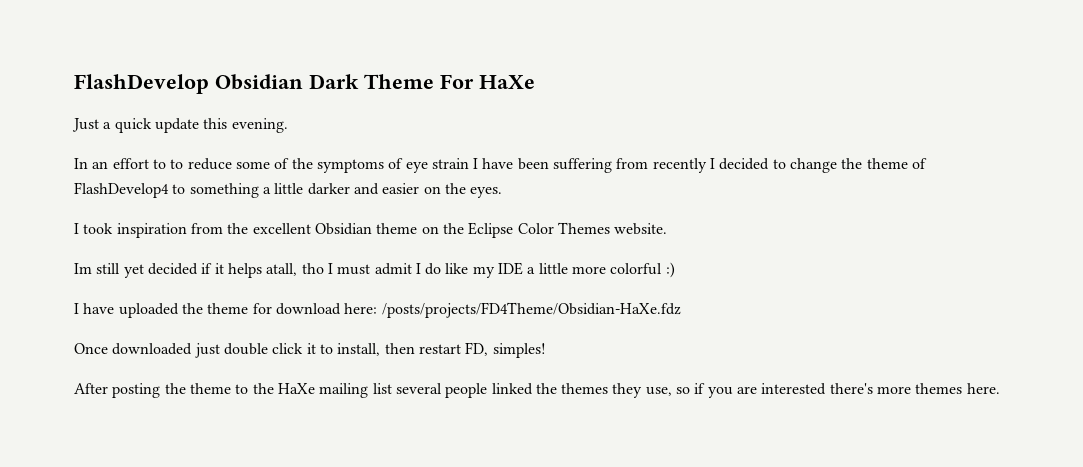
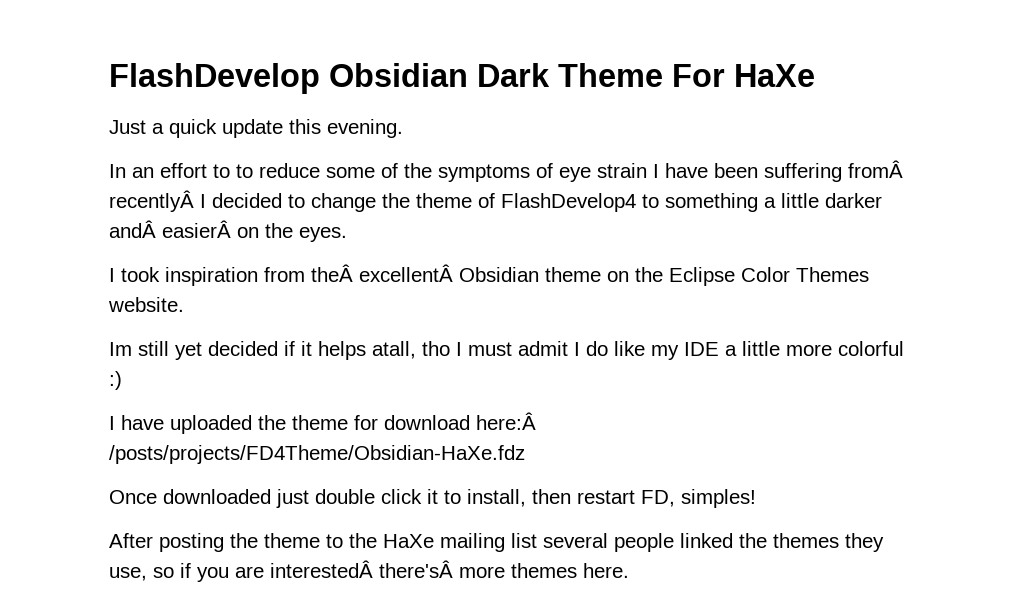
- In an effort to to reduce some of the symptoms of eye strain I have been suffering from recently I decided to change the theme of FlashDevelop4 to something a little darker and easier on the eyes.
+ In an effort to to reduce some of the symptoms of eye strain I have been suffering fromÂ recentlyÂ I decided to change the theme of FlashDevelop4 to something a little darker andÂ easierÂ on the eyes.
- I took inspiration from the excellent Obsidian theme on the Eclipse Color Themes website.
+ I took inspiration from theÂ excellentÂ Obsidian theme on the Eclipse Color Themes website.
- I have uploaded the theme for download here: /posts/projects/FD4Theme/Obsidian-HaXe.fdz
+ I have uploaded the theme for download here:Â /posts/projects/FD4Theme/Obsidian-HaXe.fdz
- After posting the theme to the HaXe mailing list several people linked the themes they use, so if you are interested there's more themes here.
+ After posting the theme to the HaXe mailing list several people linked the themes they use, so if you are interestedÂ there'sÂ more themes here.

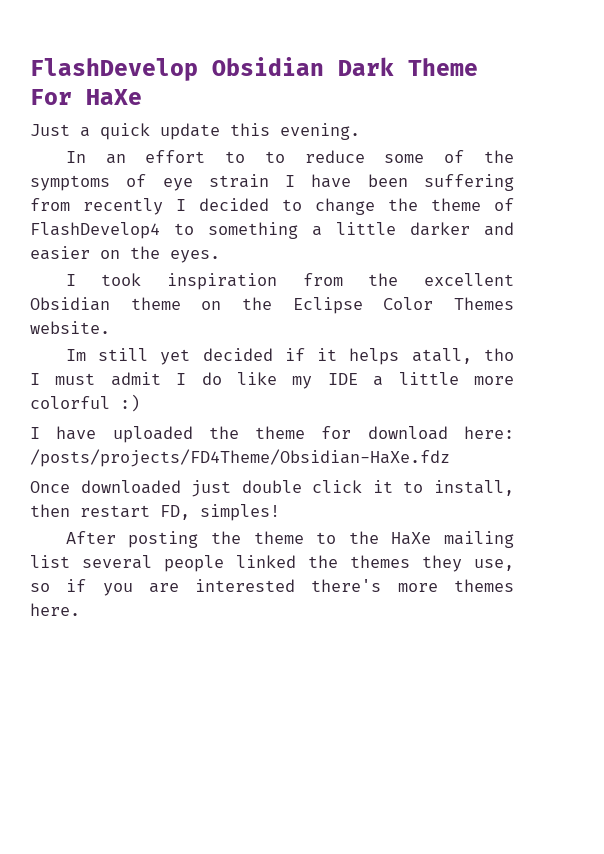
- In an effort to to reduce some of the symptoms of eye strain I have been suffering fromÂ recentlyÂ I decided to change the theme of FlashDevelop4 to something a little darker andÂ easierÂ on the eyes.
+ In an effort to to reduce some of the symptoms of eye strain I have been suffering from recently I decided to change the theme of FlashDevelop4 to something a little darker and easier on the eyes.
- I took inspiration from theÂ excellentÂ Obsidian theme on the Eclipse Color Themes website.
+ I took inspiration from the excellent Obsidian theme on the Eclipse Color Themes website.
- I have uploaded the theme for download here:Â /posts/projects/FD4Theme/Obsidian-HaXe.fdz
+ I have uploaded the theme for download here: /posts/projects/FD4Theme/Obsidian-HaXe.fdz
- After posting the theme to the HaXe mailing list several people linked the themes they use, so if you are interestedÂ there'sÂ more themes here.
+ After posting the theme to the HaXe mailing list several people linked the themes they use, so if you are interested there's more themes here.

